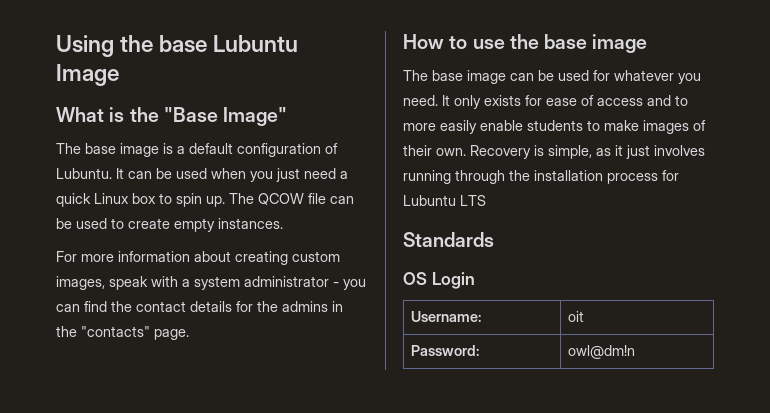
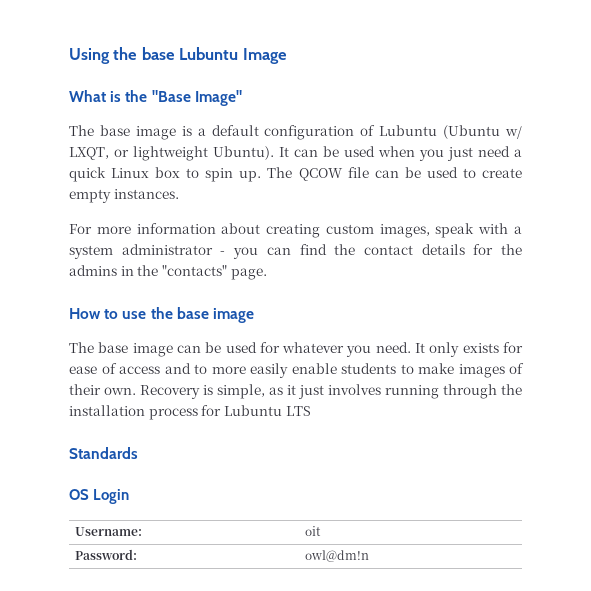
- The base image is a default configuration of Lubuntu.
+ The base image is a default configuration of Lubuntu (Ubuntu w/ LXQT, or lightweight Ubuntu).

